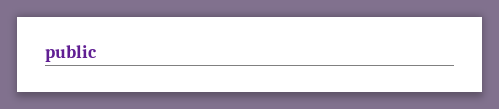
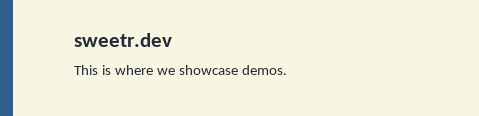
- public
+ sweetr.dev
+ This is where we showcase demos.

